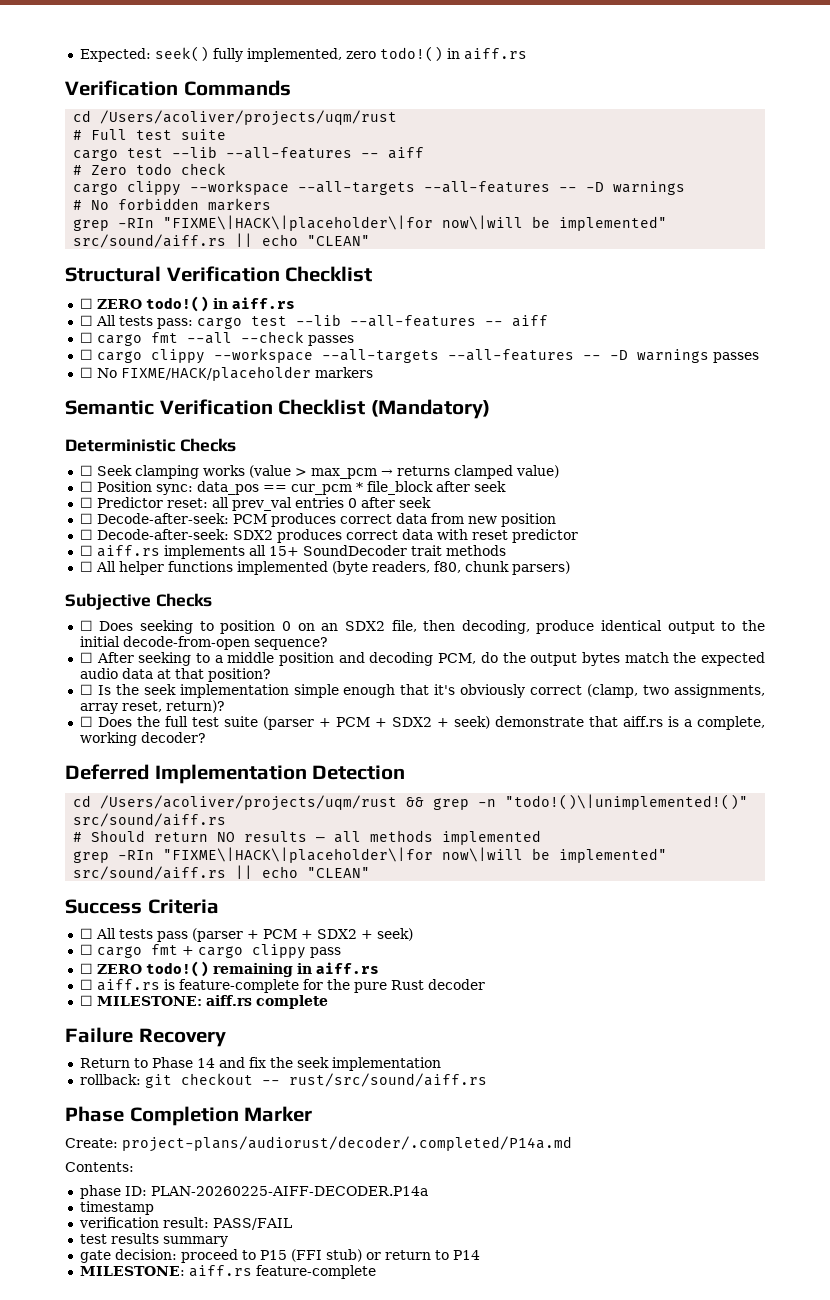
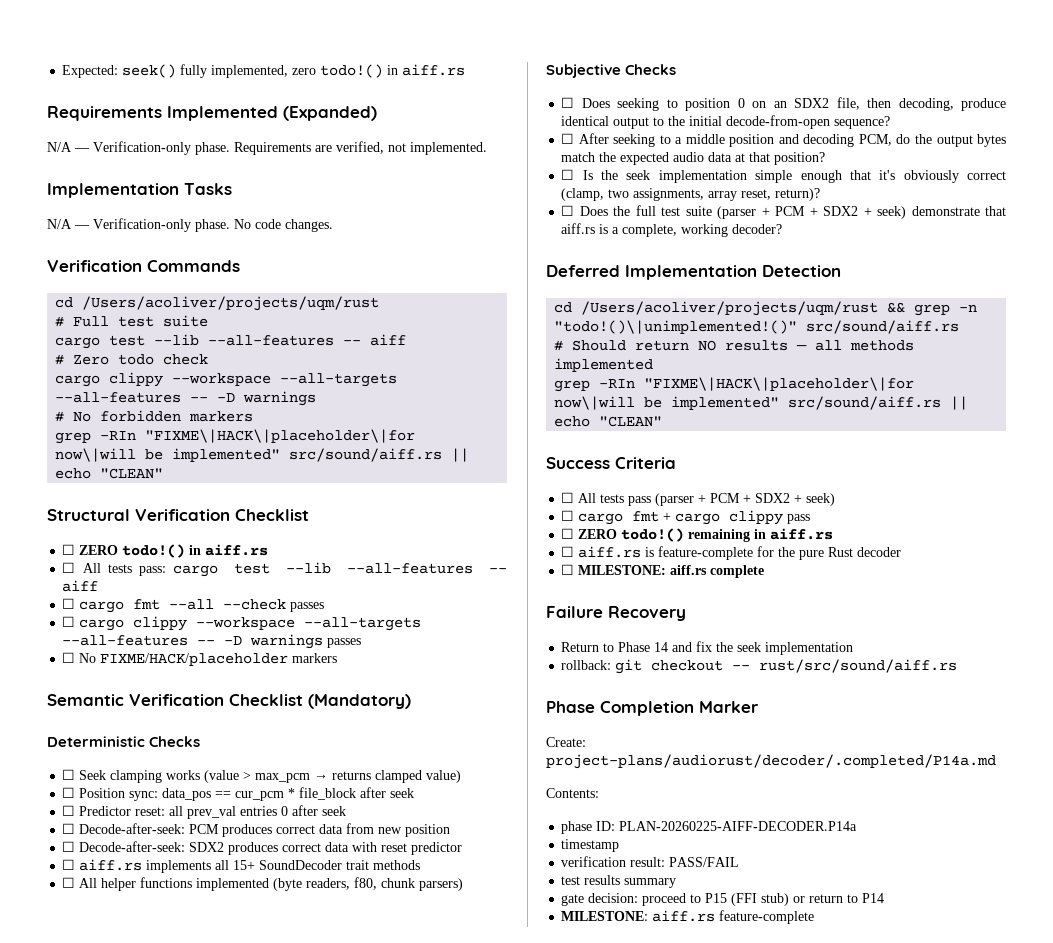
+ Requirements Implemented (Expanded)
+ N/A — Verification-only phase. Requirements are verified, not implemented.
+ Implementation Tasks
+ N/A — Verification-only phase. No code changes.

